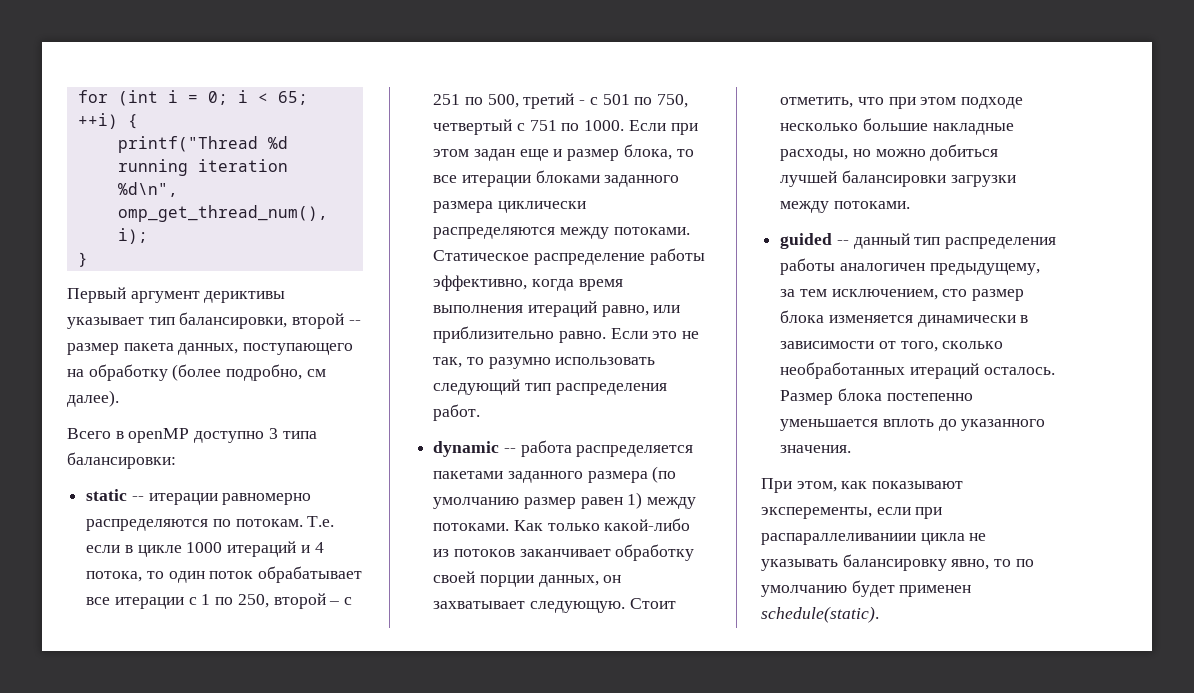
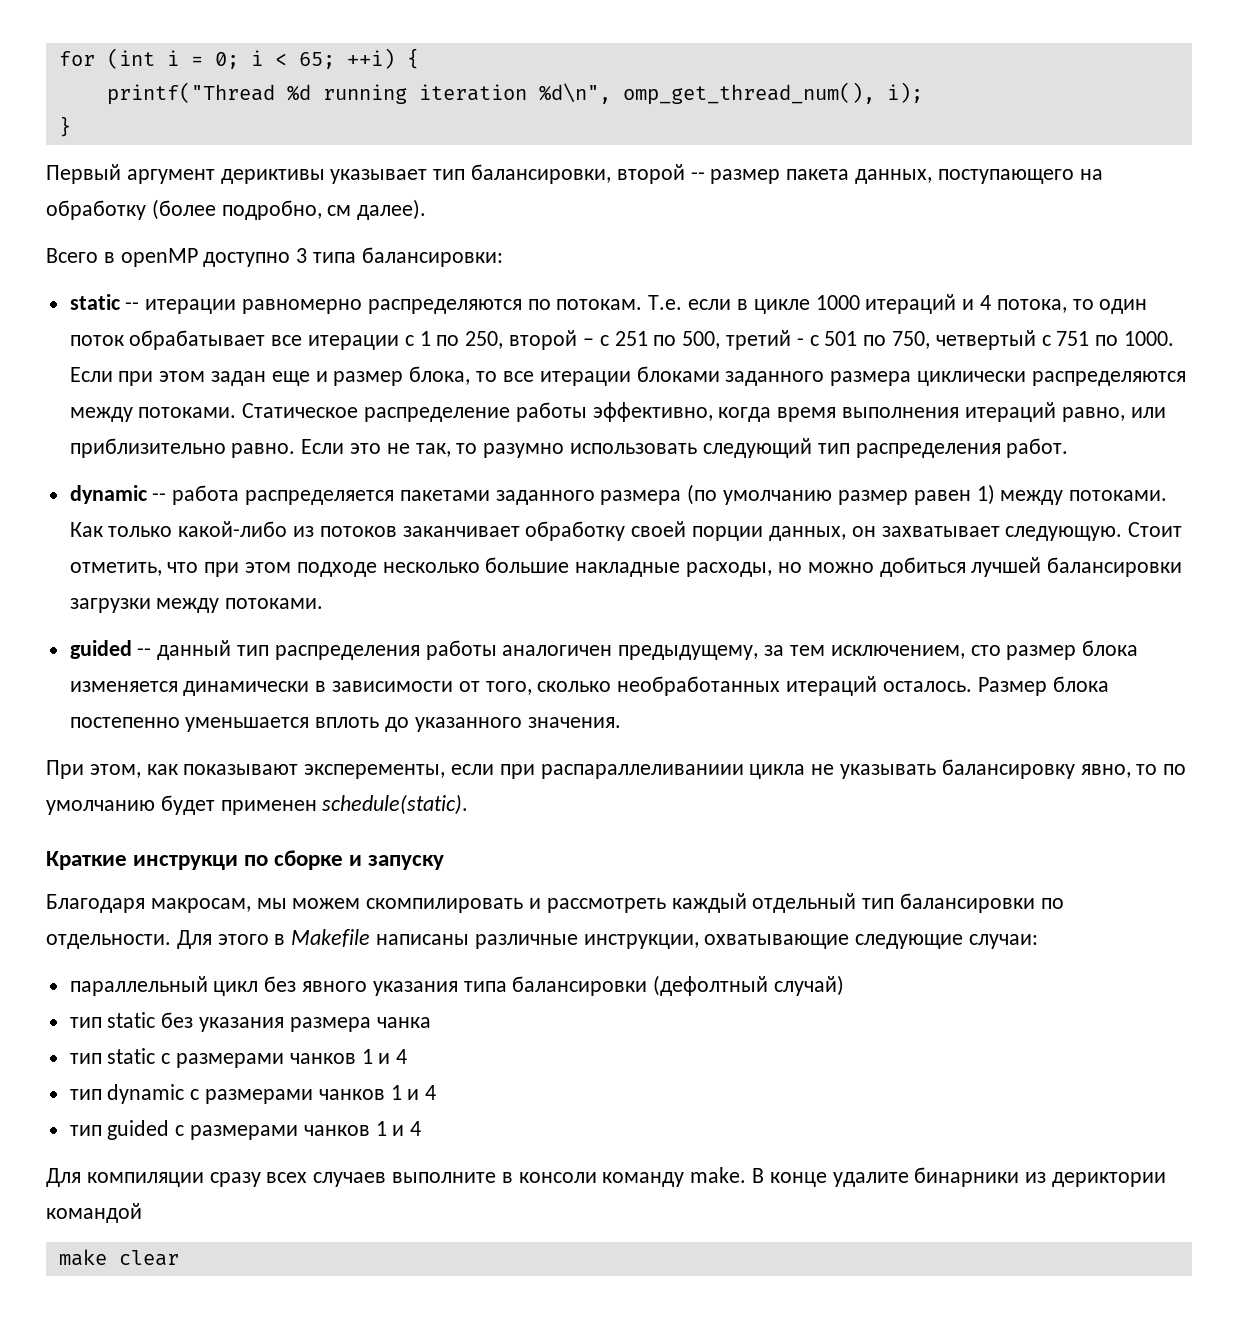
+ Краткие инструкци по сборке и запуску
+ Благодаря макросам, мы можем скомпилировать и рассмотреть каждый отдельный тип балансировки по отдельности. Для этого в Makefile написаны различные инструкции, охватывающие следующие случаи:
+ параллельный цикл без явного указания типа балансировки (дефолтный случай)
+ тип static без указания размера чанка
+ тип static с размерами чанков 1 и 4
+ тип dynamic с размерами чанков 1 и 4
+ тип guided с размерами чанков 1 и 4
+ Для компиляции сразу всех случаев выполните в консоли команду make. В конце удалите бинарники из дериктории командой
+ make clear

